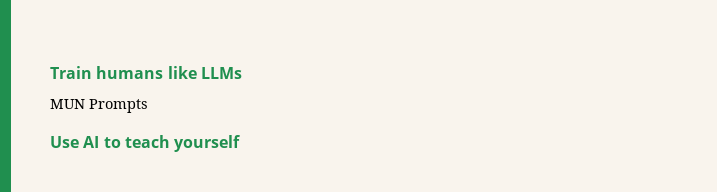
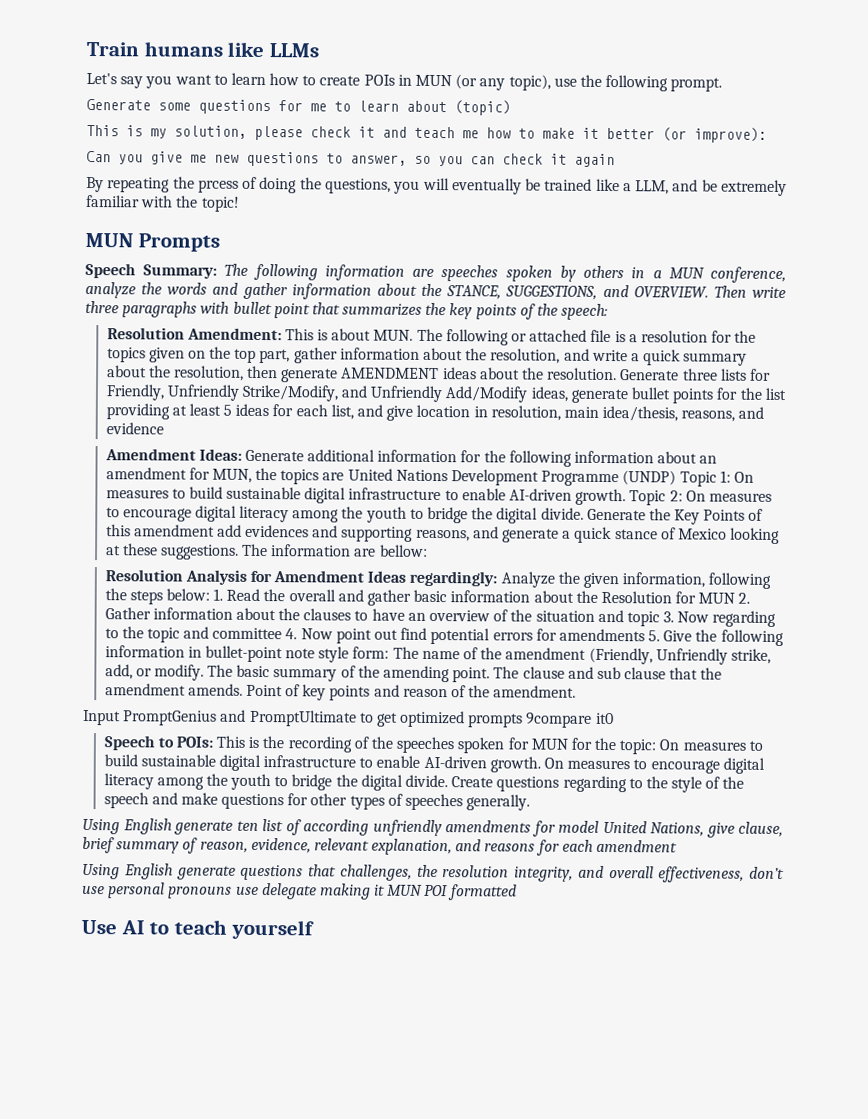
+ Let's say you want to learn how to create POIs in MUN (or any topic), use the following prompt.
+ Generate some questions for me to learn about (topic)
+ This is my solution, please check it and teach me how to make it better (or improve):
+ Can you give me new questions to answer, so you can check it again
+ By repeating the prcess of doing the questions, you will eventually be trained like a LLM, and be extremely familiar with the topic!
  MUN Prompts
+ Speech Summary: The following information are speeches spoken by others in a MUN conference, analyze the words and gather information about the STANCE, SUGGESTIONS, and OVERVIEW. Then write three paragraphs with bullet point that summarizes the key points of the speech:
+ Resolution Amendment: This is about MUN. The following or attached file is a resolution for the topics given on the top part, gather information about the resolution, and write a quick summary about the resolution, then generate AMENDMENT ideas about the resolution. Generate three lists for Friendly, Unfriendly Strike/Modify, and Unfriendly Add/Modify ideas, generate bullet points for the list providing at least 5 ideas for each list, and give location in resolution, main idea/thesis, reasons, and evidence
+ Amendment Ideas: Generate additional information for the following information about an amendment for MUN, the topics are United Nations Development Programme (UNDP) Topic 1: On measures to build sustainable digital infrastructure to enable AI-driven growth. Topic 2: On measures to encourage digital literacy among the youth to bridge the digital divide. Generate the Key Points of this amendment add evidences and supporting reasons, and generate a quick stance of Mexico looking at these suggestions. The information are bellow:
+ Resolution Analysis for Amendment Ideas regardingly: Analyze the given information, following the steps below: 1. Read the overall and gather basic information about the Resolution for MUN 2. Gather information about the clauses to have an overview of the situation and topic 3. Now regarding to the topic and committee 4. Now point out find potential errors for amendments 5. Give the following information in bullet-point note style form: The name of the amendment (Friendly, Unfriendly strike, add, or modify. The basic summary of the amending point. The clause and sub clause that the amendment amends. Point of key points and reason of the amendment.
+ Input PromptGenius and PromptUltimate to get optimized prompts 9compare it0
+ Speech to POIs: This is the recording of the speeches spoken for MUN for the topic: On measures to build sustainable digital infrastructure to enable AI-driven growth. On measures to encourage digital literacy among the youth to bridge the digital divide. Create questions regarding to the style of the speech and make questions for other types of speeches generally.
+ Using English generate ten list of according unfriendly amendments for model United Nations, give clause, brief summary of reason, evidence, relevant explanation, and reasons for each amendment
+ Using English generate questions that challenges, the resolution integrity, and overall effectiveness, don’t use personal pronouns use delegate making it MUN POI formatted

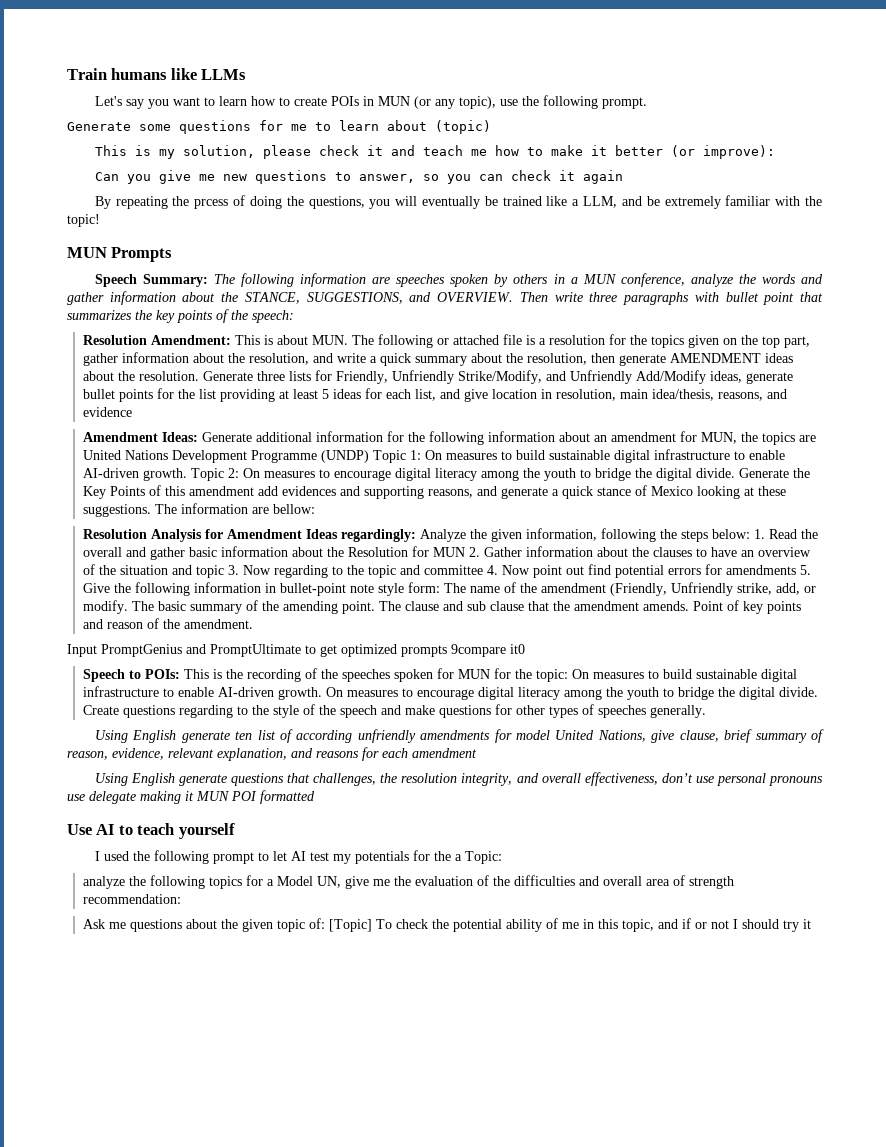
+ I used the following prompt to let AI test my potentials for the a Topic:
+ analyze the following topics for a Model UN, give me the evaluation of the difficulties and overall area of strength recommendation:
+ Ask me questions about the given topic of: [Topic] To check the potential ability of me in this topic, and if or not I should try it

